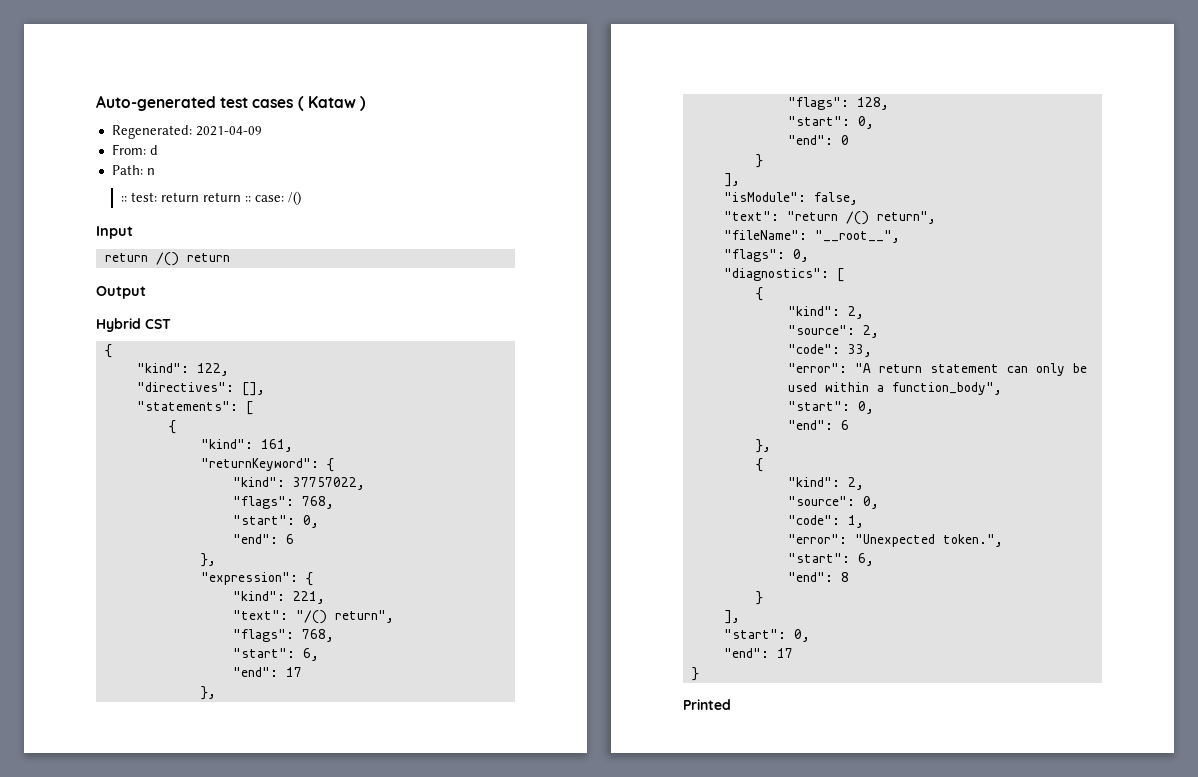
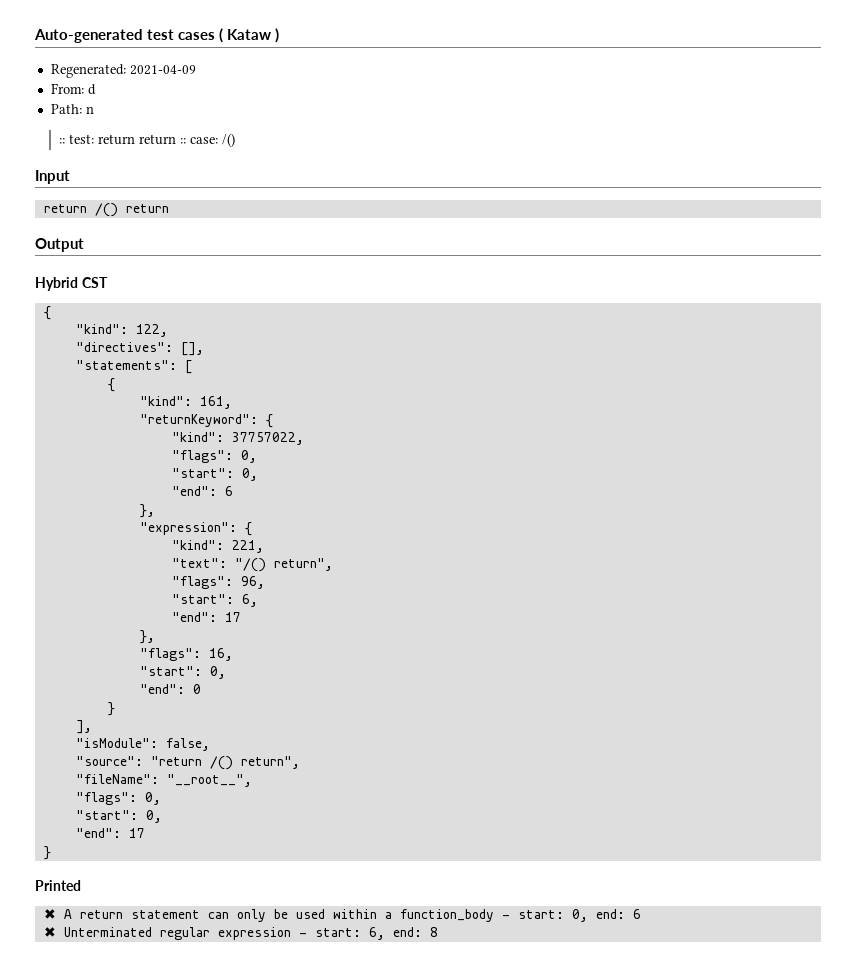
  "kind": 37757022,
- "flags": 768,
+ "flags": 0,
  "text": "/() return",
- "flags": 768,
+ "flags": 96,
- "flags": 128,
+ "flags": 16,
- "text": "return /() return",
+ "source": "return /() return",
- "diagnostics": [
- {
- "kind": 2,
- "source": 2,
- "code": 33,
- "error": "A return statement can only be used within a function_body",
- "start": 0,
- "end": 6
- },
- {
- "kind": 2,
- "source": 0,
- "code": 1,
- "error": "Unexpected token.",
- "start": 6,
- "end": 8
- }
- ],
+ ✖ A return statement can only be used within a function_body - start: 0, end: 6
+ ✖ Unterminated regular expression - start: 6, end: 8

